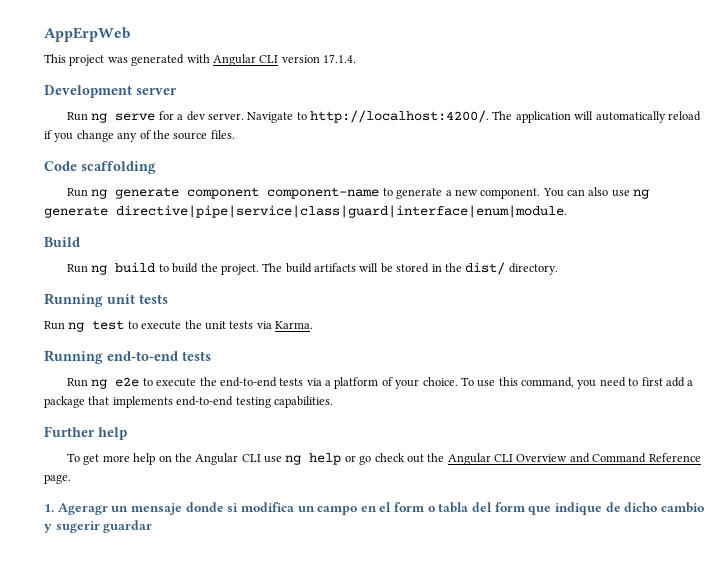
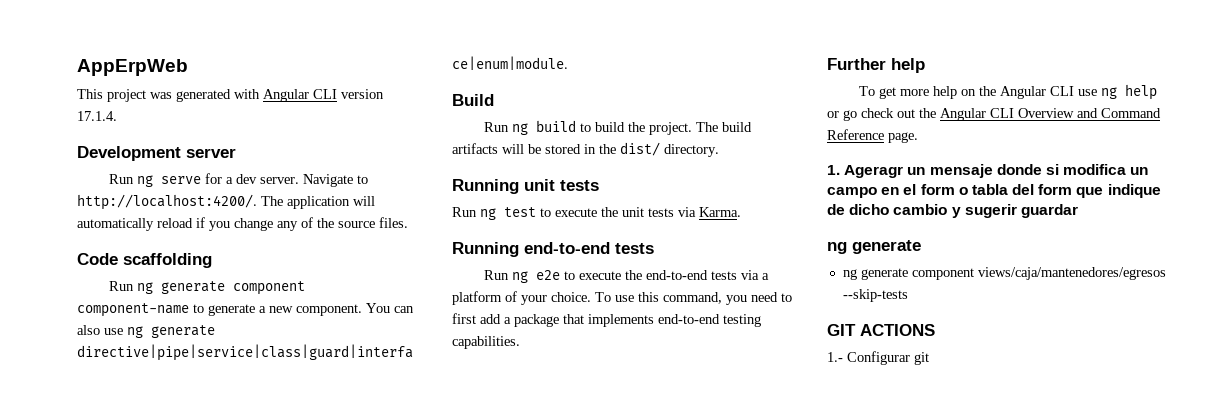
  1. Ageragr un mensaje donde si modifica un campo en el form o tabla del form que indique de dicho cambio y sugerir guardar
+ ng generate
+ ng generate component views/caja/mantenedores/egresos --skip-tests
+ GIT ACTIONS
+ 1.- Configurar git

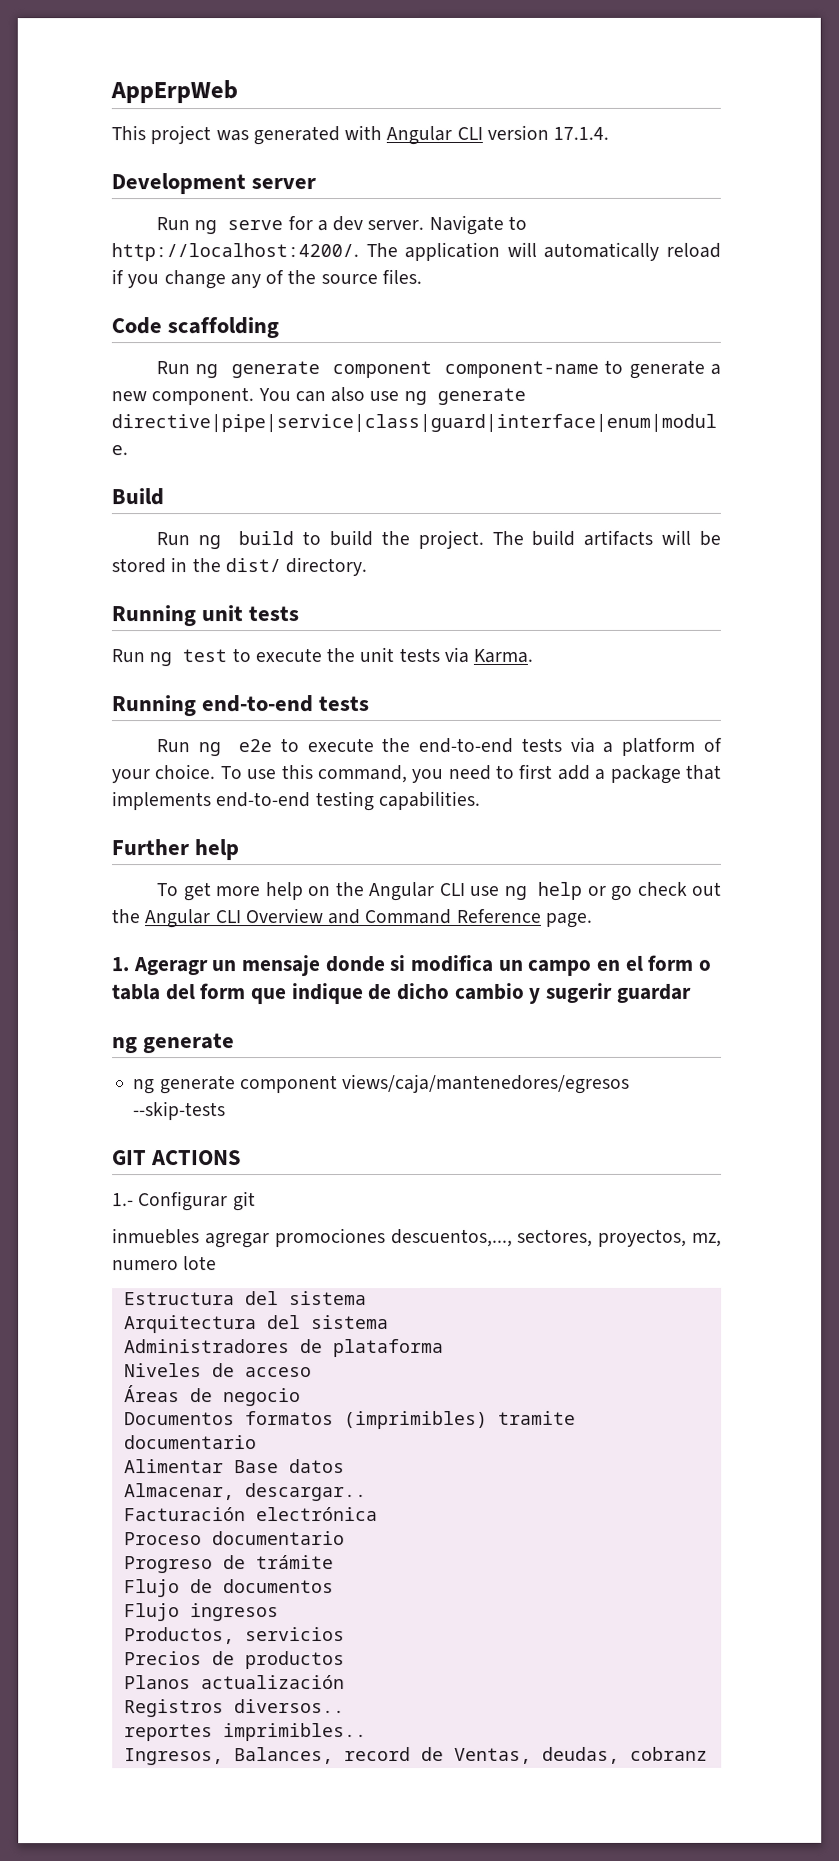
+ inmuebles agregar promociones descuentos,..., sectores, proyectos, mz, numero lote
+ Estructura del sistema
+ Arquitectura del sistema
+ Administradores de plataforma
+ Niveles de acceso
+ Áreas de negocio
+ Documentos formatos (imprimibles) tramite documentario
+ Alimentar Base datos
+ Almacenar, descargar..
+ Facturación electrónica
+ Proceso documentario
+ Progreso de trámite
+ Flujo de documentos
+ Flujo ingresos
+ Productos, servicios
+ Precios de productos
+ Planos actualización
+ Registros diversos..
+ reportes imprimibles..
+ Ingresos, Balances, record de Ventas, deudas, cobranz

